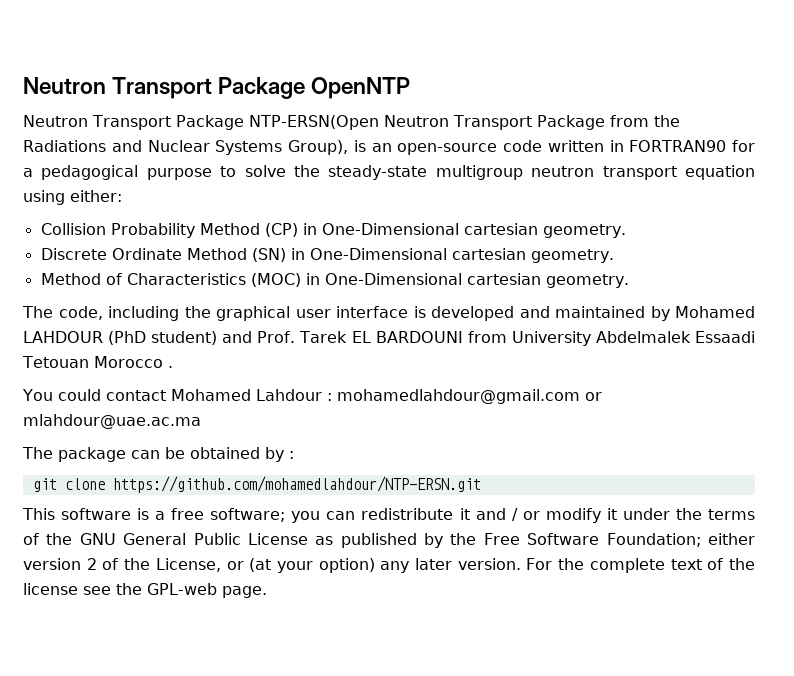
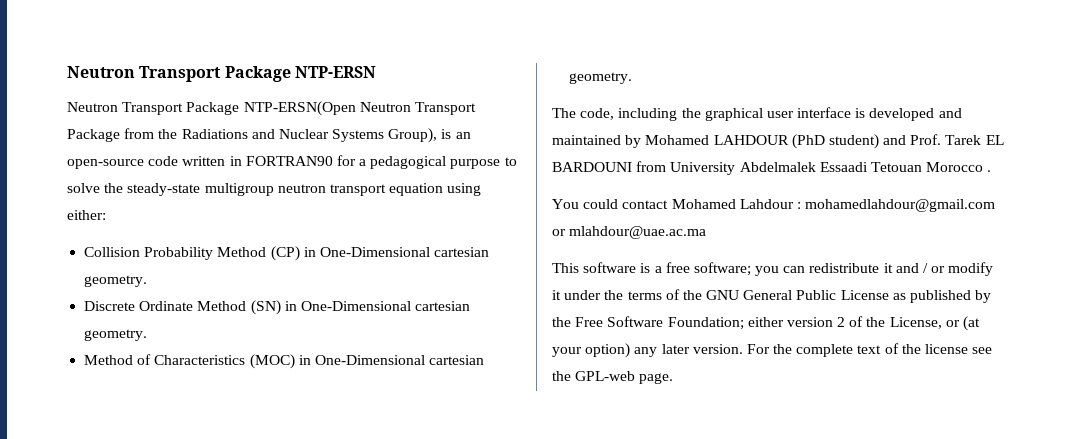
- Neutron Transport Package OpenNTP
+ Neutron Transport Package NTP-ERSN
- The package can be obtained by :
- git clone https://github.com/mohamedlahdour/NTP-ERSN.git

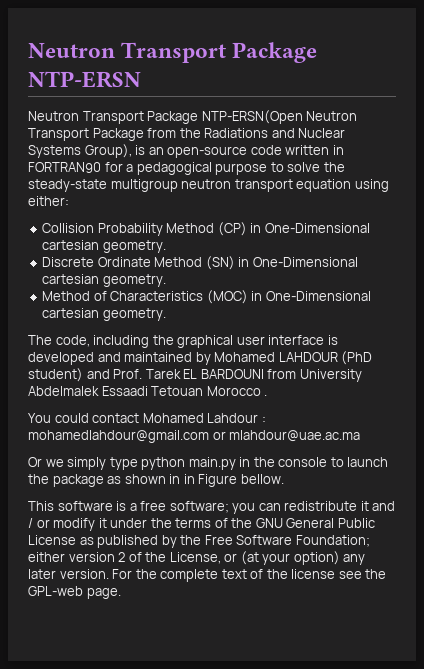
+ Or we simply type python main.py in the console to launch the package as shown in in Figure bellow.

